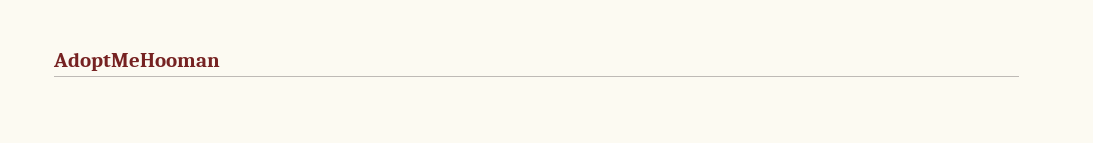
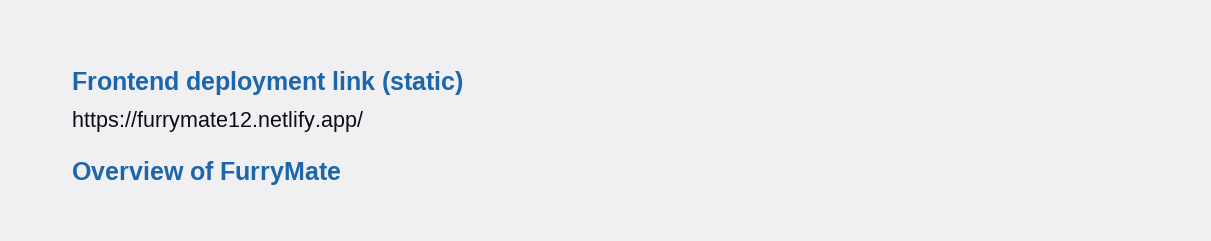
- AdoptMeHooman
+ Frontend deployment link (static)
+ https://furrymate12.netlify.app/
+ Overview of FurryMate

